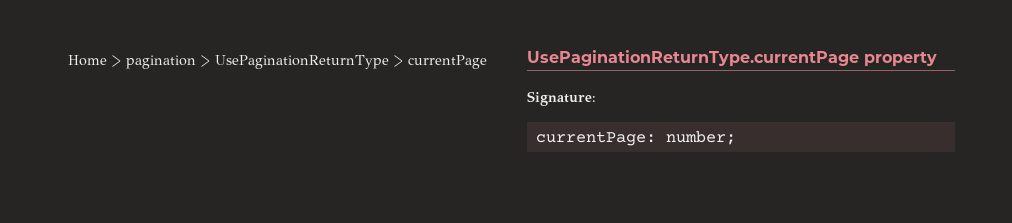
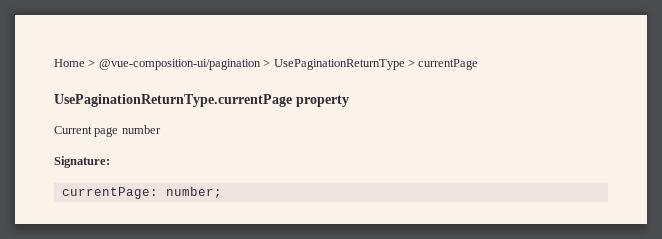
- Home > pagination > UsePaginationReturnType > currentPage
+ Home > @vue-composition-ui/pagination > UsePaginationReturnType > currentPage
+ Current page number

